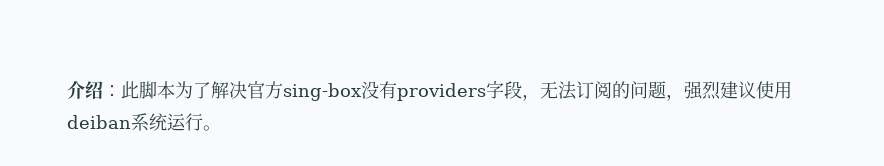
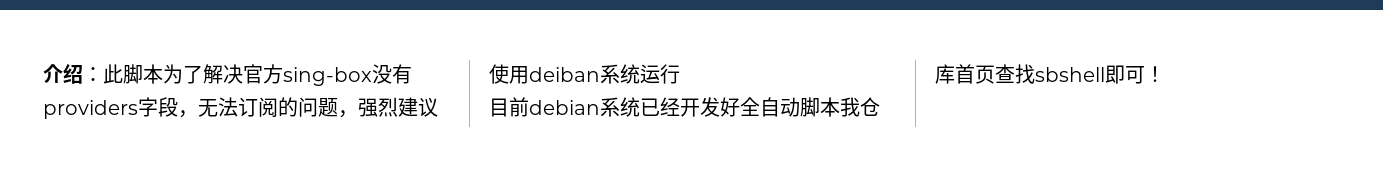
- 介绍：此脚本为了解决官方sing-box没有providers字段，无法订阅的问题，强烈建议使用deiban系统运行。
+ 介绍：此脚本为了解决官方sing-box没有providers字段，无法订阅的问题，强烈建议使用deiban系统运行
+ 目前debian系统已经开发好全自动脚本我仓库首页查找sbshell即可！

